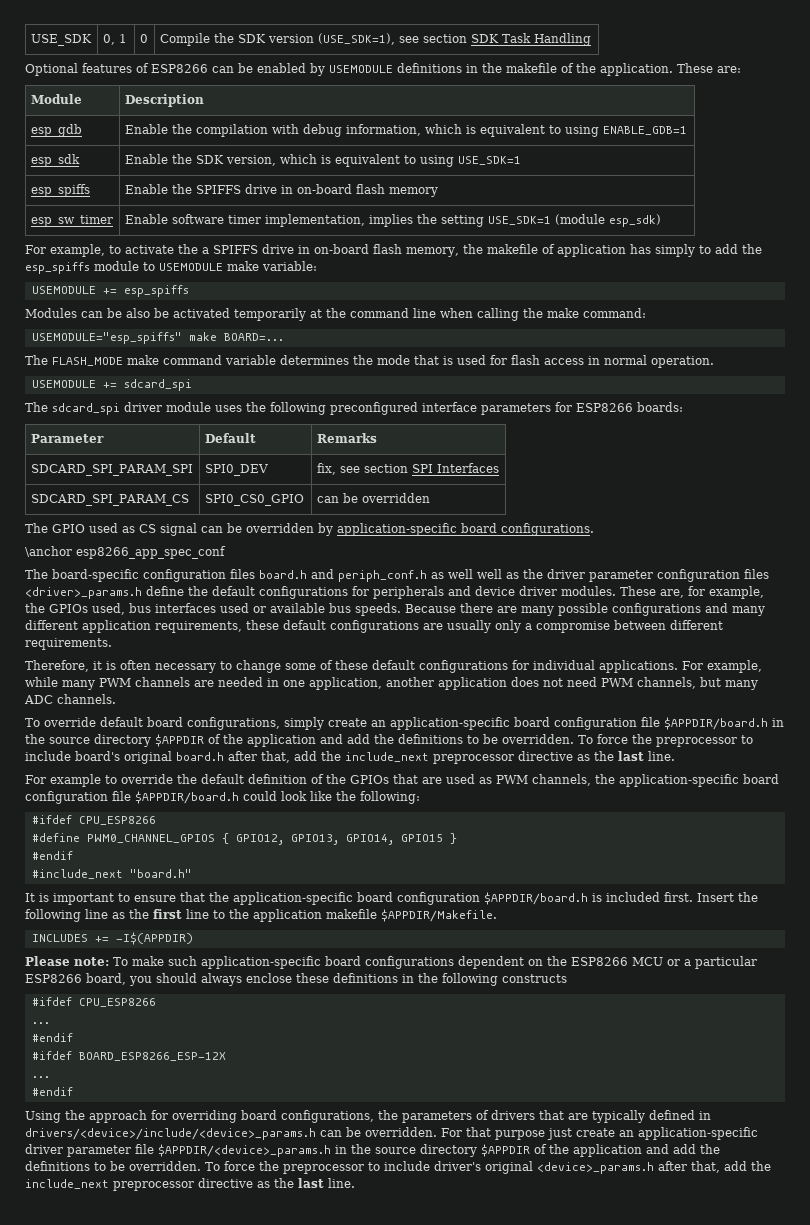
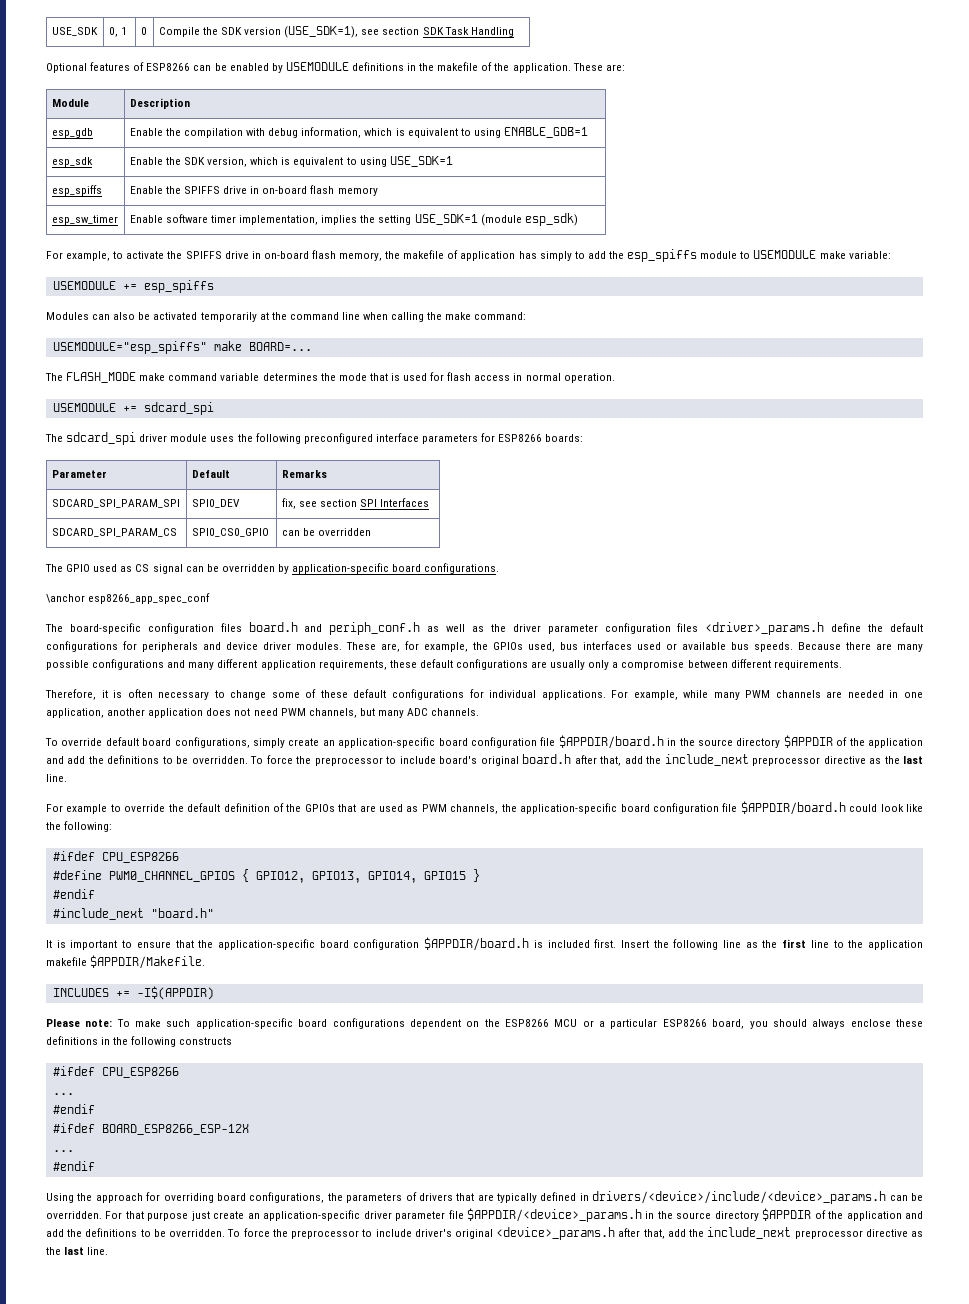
- For example, to activate the a SPIFFS drive in on-board flash memory, the makefile of application has simply to add the esp_spiffs module to USEMODULE make variable:
+ For example, to activate the SPIFFS drive in on-board flash memory, the makefile of application has simply to add the esp_spiffs module to USEMODULE make variable:
- Modules can be also be activated temporarily at the command line when calling the make command:
+ Modules can also be activated temporarily at the command line when calling the make command:
- The board-specific configuration files board.h and periph_conf.h as well well as the driver parameter configuration files <driver>_params.h define the default configurations for peripherals and device driver modules.
+ The board-specific configuration files board.h and periph_conf.h as well as the driver parameter configuration files <driver>_params.h define the default configurations for peripherals and device driver modules.

